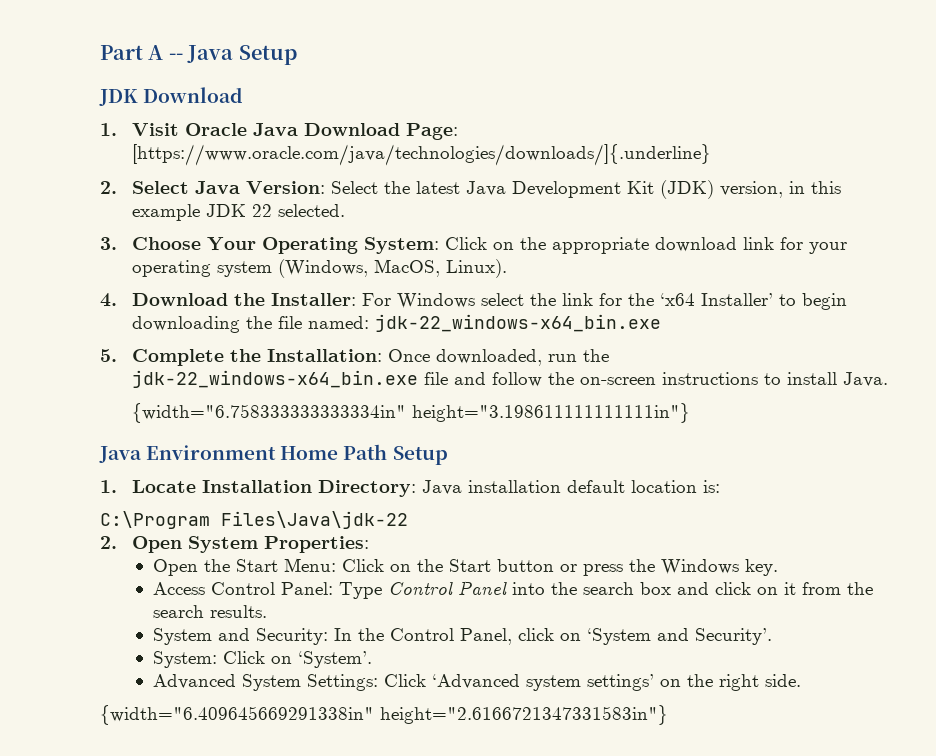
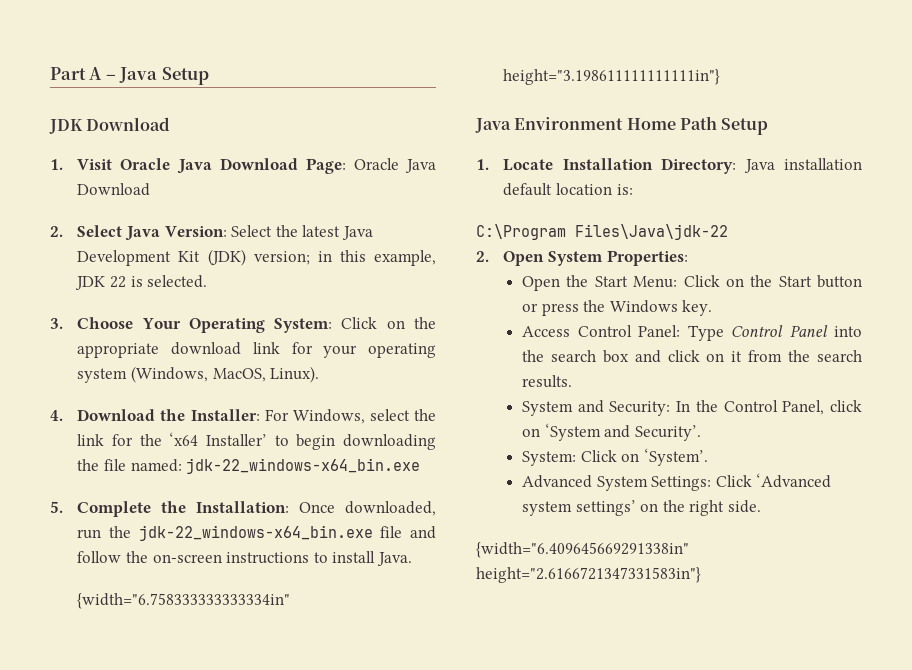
- Part A -- Java Setup
+ Part A – Java Setup
- 1. Visit Oracle Java Download Page: [https://www.oracle.com/java/technologies/downloads/]{.underline}
+ 1. Visit Oracle Java Download Page: Oracle Java Download
- 2. Select Java Version: Select the latest Java Development Kit (JDK) version, in this example JDK 22 selected.
+ 2. Select Java Version: Select the latest Java Development Kit (JDK) version; in this example, JDK 22 is selected.
- 4. Download the Installer: For Windows select the link for the ‘x64 Installer’ to begin downloading the file named: jdk-22_windows-x64_bin.exe
+ 4. Download the Installer: For Windows, select the link for the ‘x64 Installer’ to begin downloading the file named: jdk-22_windows-x64_bin.exe

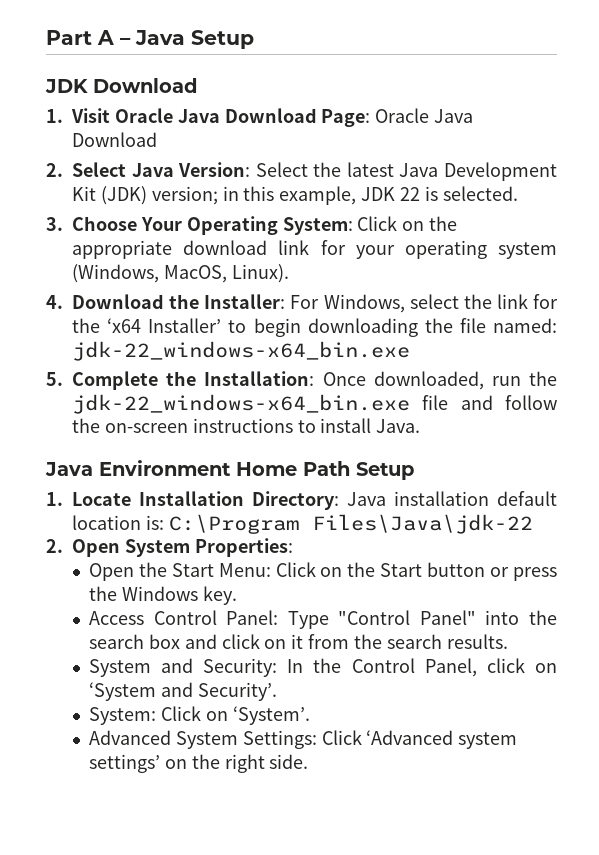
- {width="6.758333333333334in" height="3.198611111111111in"}
- 1. Locate Installation Directory: Java installation default location is:
- C:\Program Files\Java\jdk-22
+ 1. Locate Installation Directory: Java installation default location is: C:\Program Files\Java\jdk-22
- Access Control Panel: Type Control Panel into the search box and click on it from the search results.
+ Access Control Panel: Type "Control Panel" into the search box and click on it from the search results.
- {width="6.409645669291338in" height="2.6166721347331583in"}

